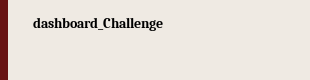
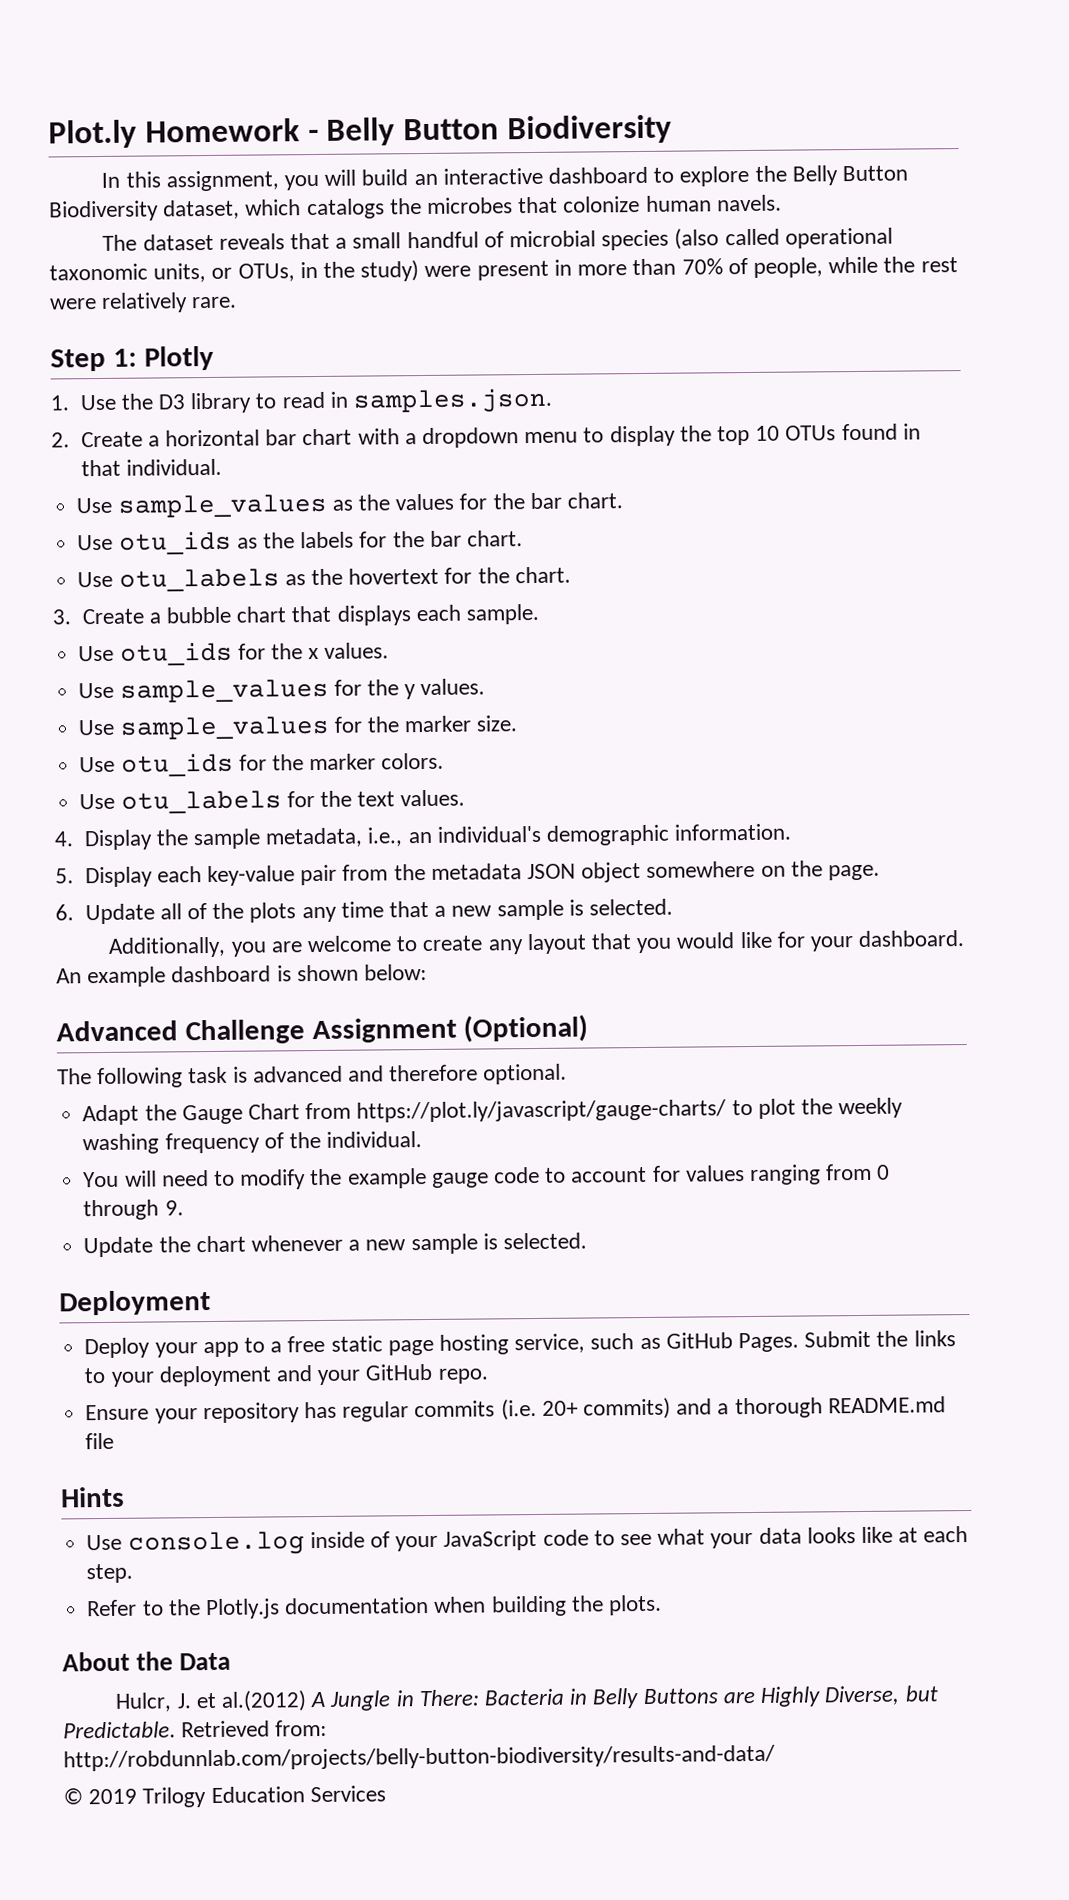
- dashboard_Challenge
+ Plot.ly Homework - Belly Button Biodiversity
+ In this assignment, you will build an interactive dashboard to explore the Belly Button Biodiversity dataset, which catalogs the microbes that colonize human navels.
+ The dataset reveals that a small handful of microbial species (also called operational taxonomic units, or OTUs, in the study) were present in more than 70% of people, while the rest were relatively rare.
+ Step 1: Plotly
+ 1. Use the D3 library to read in samples.json.
+ 2. Create a horizontal bar chart with a dropdown menu to display the top 10 OTUs found in that individual.
+ Use sample_values as the values for the bar chart.
+ Use otu_ids as the labels for the bar chart.
+ Use otu_labels as the hovertext for the chart.
+ 3. Create a bubble chart that displays each sample.
+ Use otu_ids for the x values.
+ Use sample_values for the y values.
+ Use sample_values for the marker size.
+ Use otu_ids for the marker colors.
+ Use otu_labels for the text values.
+ 4. Display the sample metadata, i.e., an individual's demographic information.
+ 5. Display each key-value pair from the metadata JSON object somewhere on the page.
+ 6. Update all of the plots any time that a new sample is selected.
+ Additionally, you are welcome to create any layout that you would like for your dashboard. An example dashboard is shown below:
+ Advanced Challenge Assignment (Optional)
+ The following task is advanced and therefore optional.
+ Adapt the Gauge Chart from https://plot.ly/javascript/gauge-charts/ to plot the weekly washing frequency of the individual.
+ You will need to modify the example gauge code to account for values ranging from 0 through 9.
+ Update the chart whenever a new sample is selected.
+ Deployment
+ Deploy your app to a free static page hosting service, such as GitHub Pages. Submit the links to your deployment and your GitHub repo.
+ Ensure your repository has regular commits (i.e. 20+ commits) and a thorough README.md file
+ Hints
+ Use console.log inside of your JavaScript code to see what your data looks like at each step.
+ Refer to the Plotly.js documentation when building the plots.
+ About the Data
+ Hulcr, J. et al.(2012) A Jungle in There: Bacteria in Belly Buttons are Highly Diverse, but Predictable. Retrieved from: http://robdunnlab.com/projects/belly-button-biodiversity/results-and-data/
+ © 2019 Trilogy Education Services

